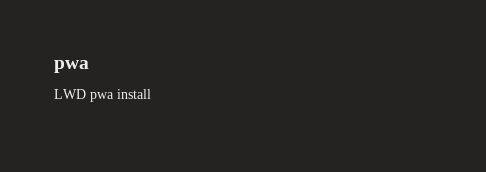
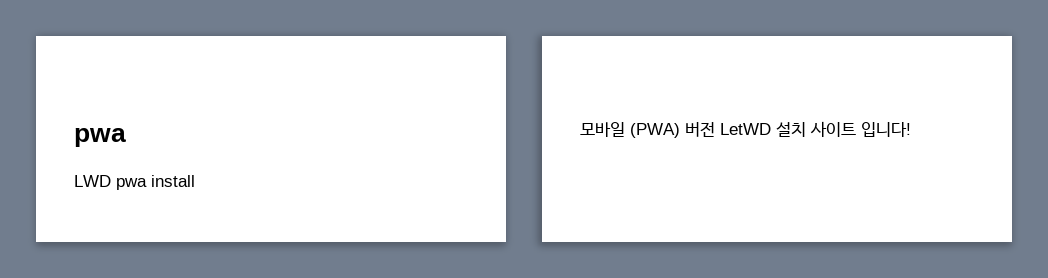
+ 모바일 (PWA) 버전 LetWD 설치 사이트 입니다!

